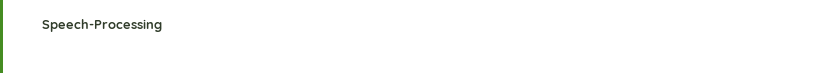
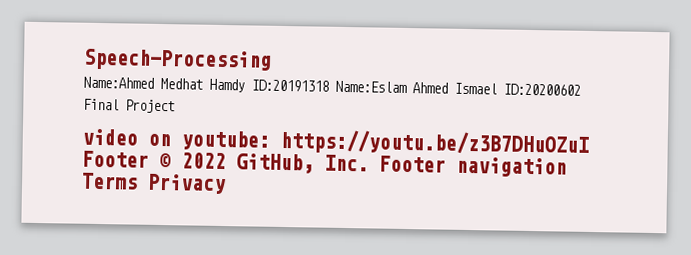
+ Name:Ahmed Medhat Hamdy ID:20191318 Name:Eslam Ahmed Ismael ID:20200602
+ Final Project
+ video on youtube: https://youtu.be/z3B7DHuOZuI Footer © 2022 GitHub, Inc. Footer navigation Terms Privacy

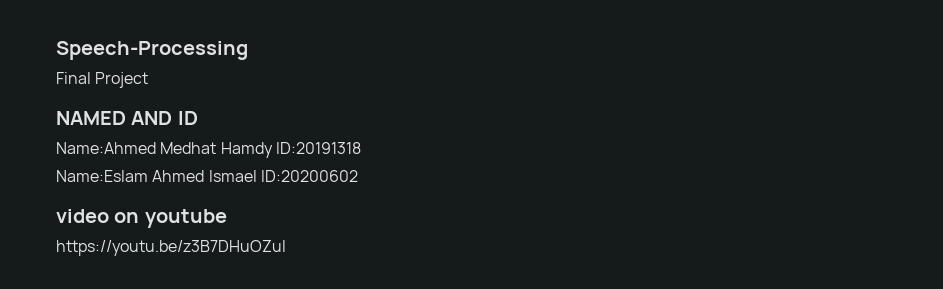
+ Final Project
+ NAMED AND ID
- Name:Ahmed Medhat Hamdy ID:20191318 Name:Eslam Ahmed Ismael ID:20200602
+ Name:Ahmed Medhat Hamdy ID:20191318
+ Name:Eslam Ahmed Ismael ID:20200602
- Final Project
- video on youtube: https://youtu.be/z3B7DHuOZuI Footer © 2022 GitHub, Inc. Footer navigation Terms Privacy
+ video on youtube
+ https://youtu.be/z3B7DHuOZuI

